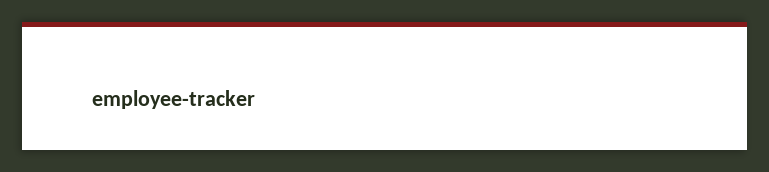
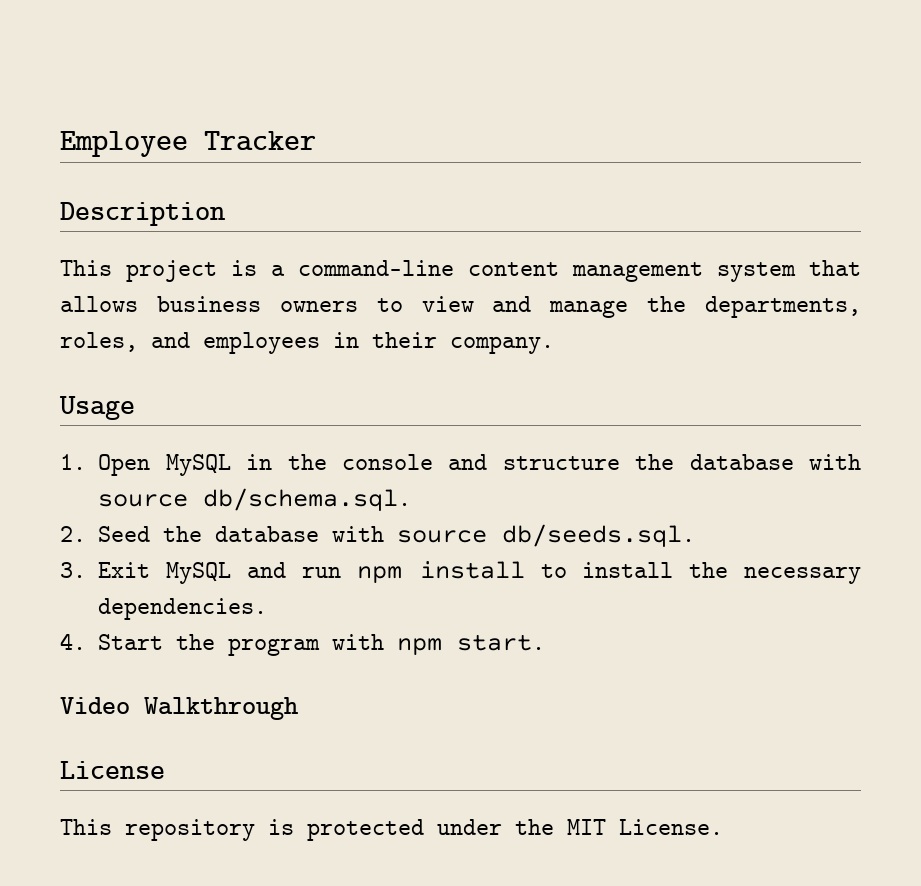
- employee-tracker
+ Employee Tracker
+ Description
+ This project is a command-line content management system that allows business owners to view and manage the departments, roles, and employees in their company.
+ Usage
+ 1. Open MySQL in the console and structure the database with source db/schema.sql.
+ 2. Seed the database with source db/seeds.sql.
+ 3. Exit MySQL and run npm install to install the necessary dependencies.
+ 4. Start the program with npm start.
+ Video Walkthrough
+ License
+ This repository is protected under the MIT License.

